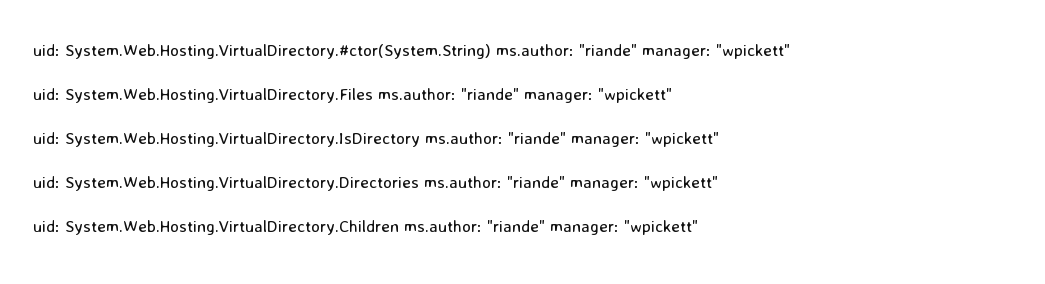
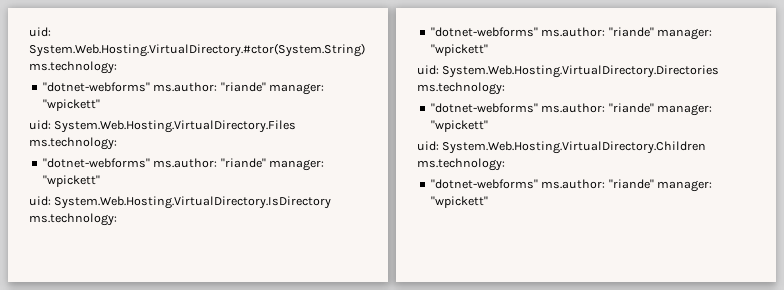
- uid: System.Web.Hosting.VirtualDirectory.#ctor(System.String) ms.author: "riande" manager: "wpickett"
+ uid: System.Web.Hosting.VirtualDirectory.#ctor(System.String) ms.technology:
+ "dotnet-webforms" ms.author: "riande" manager: "wpickett"
- uid: System.Web.Hosting.VirtualDirectory.Files ms.author: "riande" manager: "wpickett"
+ uid: System.Web.Hosting.VirtualDirectory.Files ms.technology:
+ "dotnet-webforms" ms.author: "riande" manager: "wpickett"
- uid: System.Web.Hosting.VirtualDirectory.IsDirectory ms.author: "riande" manager: "wpickett"
+ uid: System.Web.Hosting.VirtualDirectory.IsDirectory ms.technology:
+ "dotnet-webforms" ms.author: "riande" manager: "wpickett"
- uid: System.Web.Hosting.VirtualDirectory.Directories ms.author: "riande" manager: "wpickett"
+ uid: System.Web.Hosting.VirtualDirectory.Directories ms.technology:
+ "dotnet-webforms" ms.author: "riande" manager: "wpickett"
- uid: System.Web.Hosting.VirtualDirectory.Children ms.author: "riande" manager: "wpickett"
+ uid: System.Web.Hosting.VirtualDirectory.Children ms.technology:
+ "dotnet-webforms" ms.author: "riande" manager: "wpickett"

